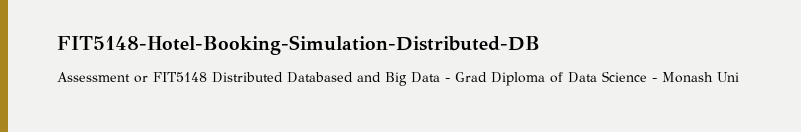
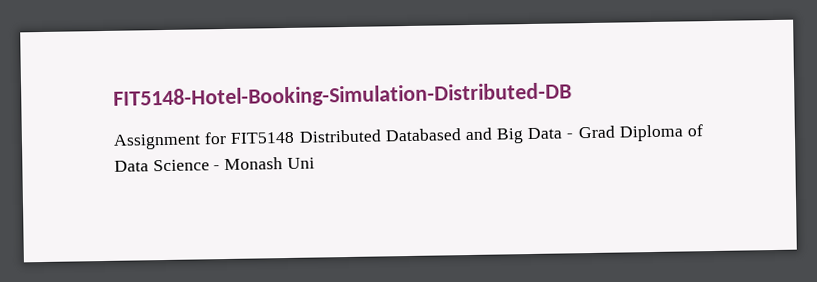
- Assessment or FIT5148 Distributed Databased and Big Data - Grad Diploma of Data Science - Monash Uni
+ Assignment for FIT5148 Distributed Databased and Big Data - Grad Diploma of Data Science - Monash Uni

